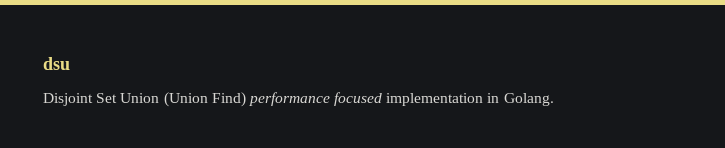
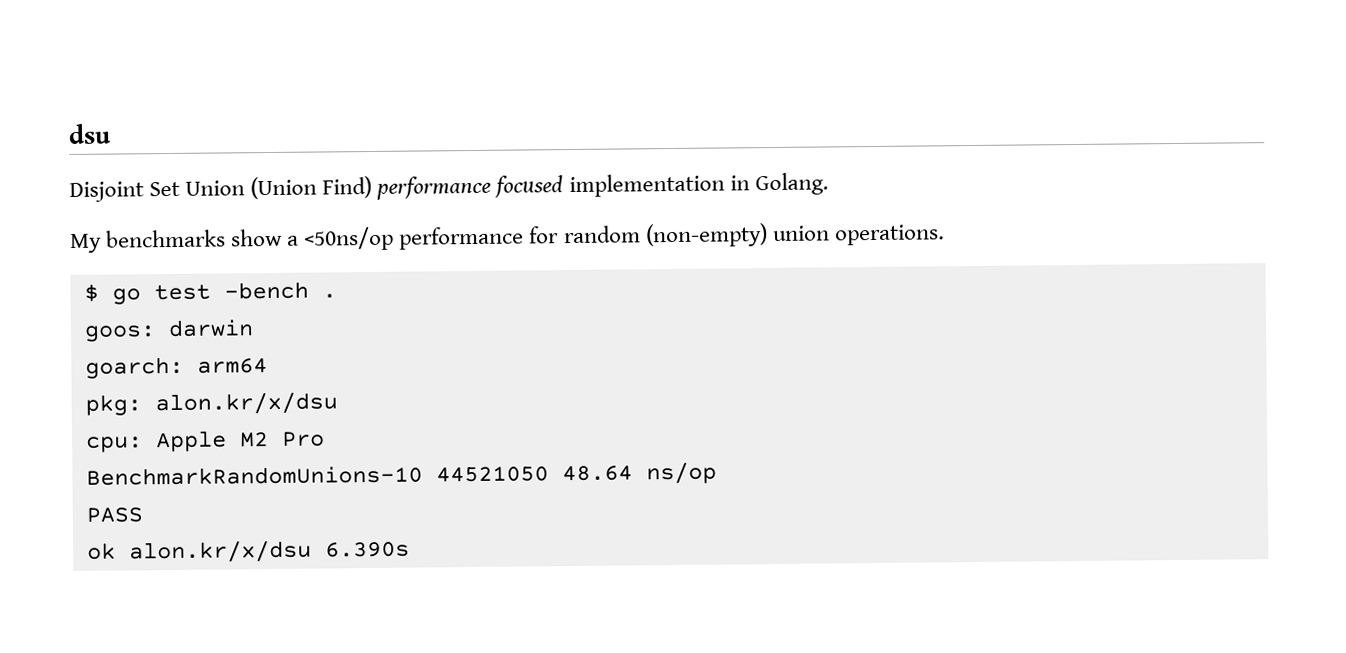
+ My benchmarks show a <50ns/op performance for random (non-empty) union operations.
+ $ go test -bench .
+ goos: darwin
+ goarch: arm64
+ pkg: alon.kr/x/dsu
+ cpu: Apple M2 Pro
+ BenchmarkRandomUnions-10 44521050 48.64 ns/op
+ PASS
+ ok alon.kr/x/dsu 6.390s

